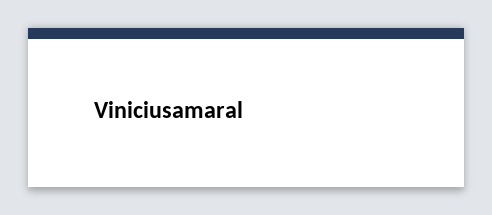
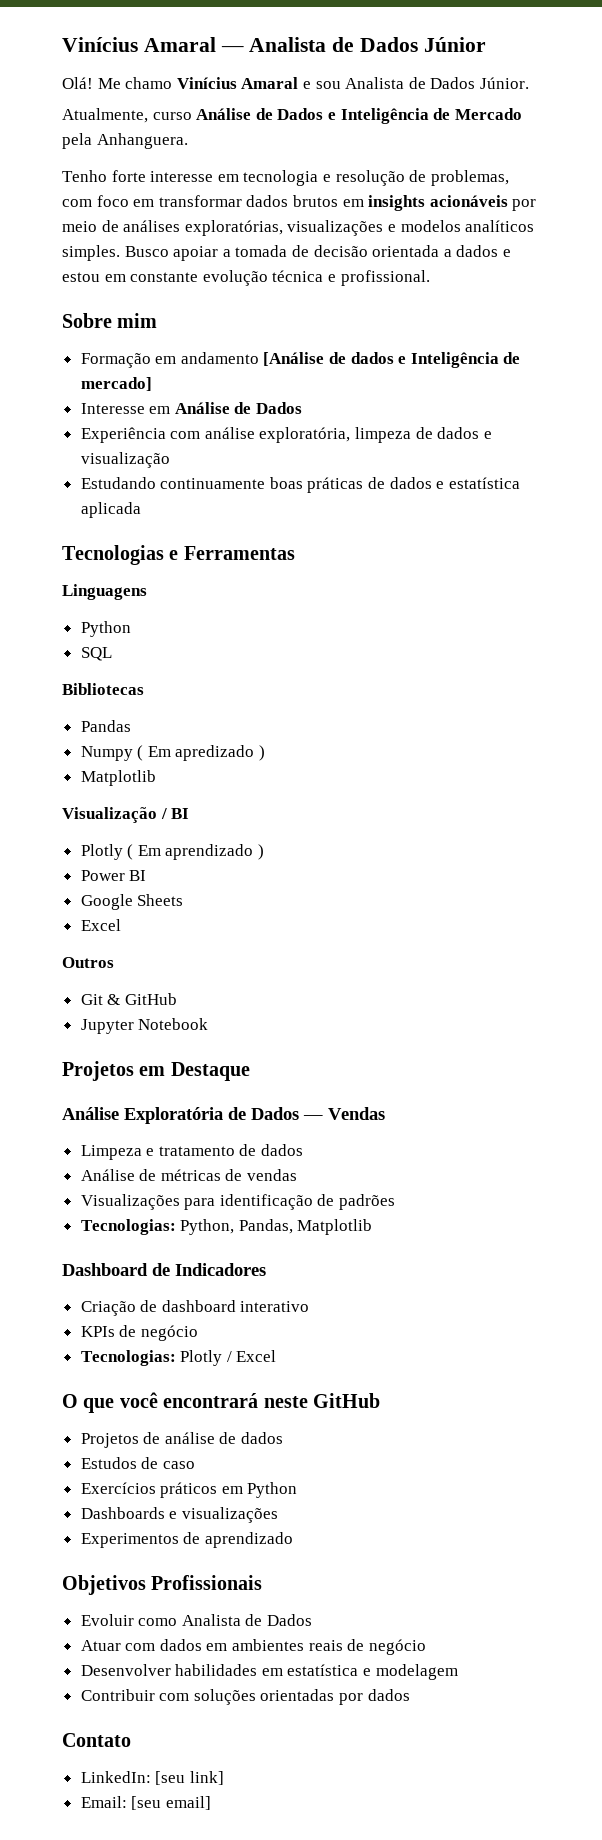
- Viniciusamaral
+ Vinícius Amaral — Analista de Dados Júnior
+ Olá! Me chamo Vinícius Amaral e sou Analista de Dados Júnior.
+ Atualmente, curso Análise de Dados e Inteligência de Mercado pela Anhanguera.
+ Tenho forte interesse em tecnologia e resolução de problemas, com foco em transformar dados brutos em insights acionáveis por meio de análises exploratórias, visualizações e modelos analíticos simples. Busco apoiar a tomada de decisão orientada a dados e estou em constante evolução técnica e profissional.
+ Sobre mim
+ Formação em andamento [Análise de dados e Inteligência de mercado]
+ Interesse em Análise de Dados
+ Experiência com análise exploratória, limpeza de dados e visualização
+ Estudando continuamente boas práticas de dados e estatística aplicada
+ Tecnologias e Ferramentas
+ Linguagens
+ Python
+ SQL
+ Bibliotecas
+ Pandas
+ Numpy ( Em apredizado )
+ Matplotlib
+ Visualização / BI
+ Plotly ( Em aprendizado )
+ Power BI
+ Google Sheets
+ Excel
+ Outros
+ Git & GitHub
+ Jupyter Notebook
+ Projetos em Destaque
+ Análise Exploratória de Dados — Vendas
+ Limpeza e tratamento de dados
+ Análise de métricas de vendas
+ Visualizações para identificação de padrões
+ Tecnologias: Python, Pandas, Matplotlib
+ Dashboard de Indicadores
+ Criação de dashboard interativo
+ KPIs de negócio
+ Tecnologias: Plotly / Excel
+ O que você encontrará neste GitHub
+ Projetos de análise de dados
+ Estudos de caso
+ Exercícios práticos em Python
+ Dashboards e visualizações
+ Experimentos de aprendizado
+ Objetivos Profissionais
+ Evoluir como Analista de Dados
+ Atuar com dados em ambientes reais de negócio
+ Desenvolver habilidades em estatística e modelagem
+ Contribuir com soluções orientadas por dados
+ Contato
+ LinkedIn: [seu link]
+ Email: [seu email]

